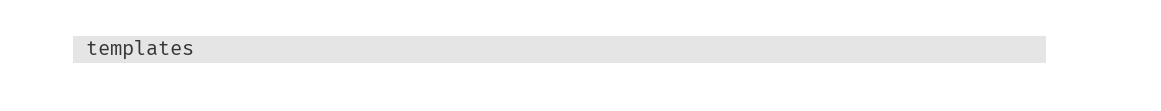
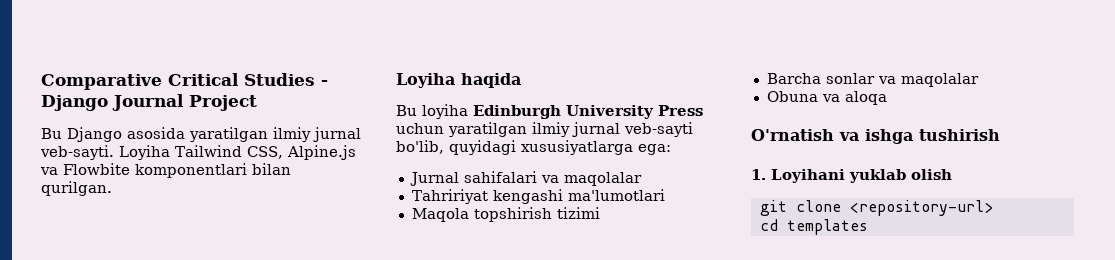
- templates
+ Comparative Critical Studies - Django Journal Project
+ Bu Django asosida yaratilgan ilmiy jurnal veb-sayti. Loyiha Tailwind CSS, Alpine.js va Flowbite komponentlari bilan qurilgan.
+ Loyiha haqida
+ Bu loyiha Edinburgh University Press uchun yaratilgan ilmiy jurnal veb-sayti bo'lib, quyidagi xususiyatlarga ega:
+ Jurnal sahifalari va maqolalar
+ Tahririyat kengashi ma'lumotlari
+ Maqola topshirish tizimi
+ Barcha sonlar va maqolalar
+ Obuna va aloqa
+ O'rnatish va ishga tushirish
+ 1. Loyihani yuklab olish
+ git clone <repository-url>
+ cd templates

